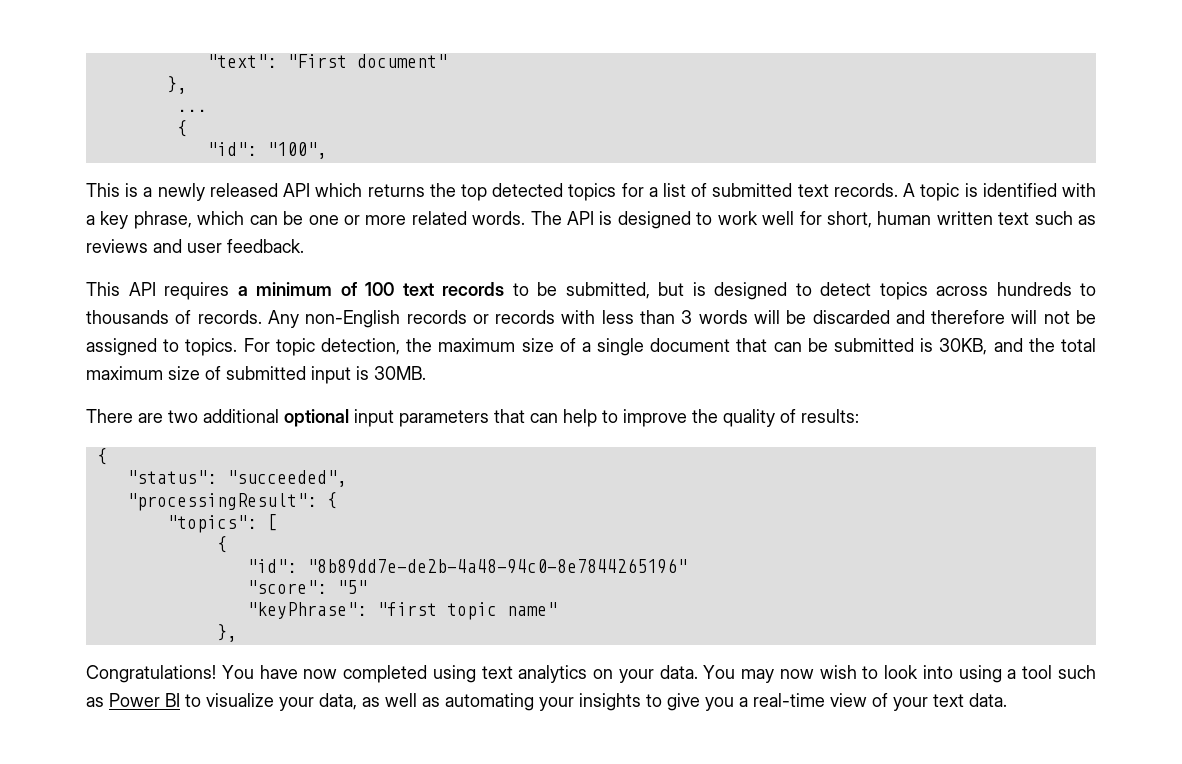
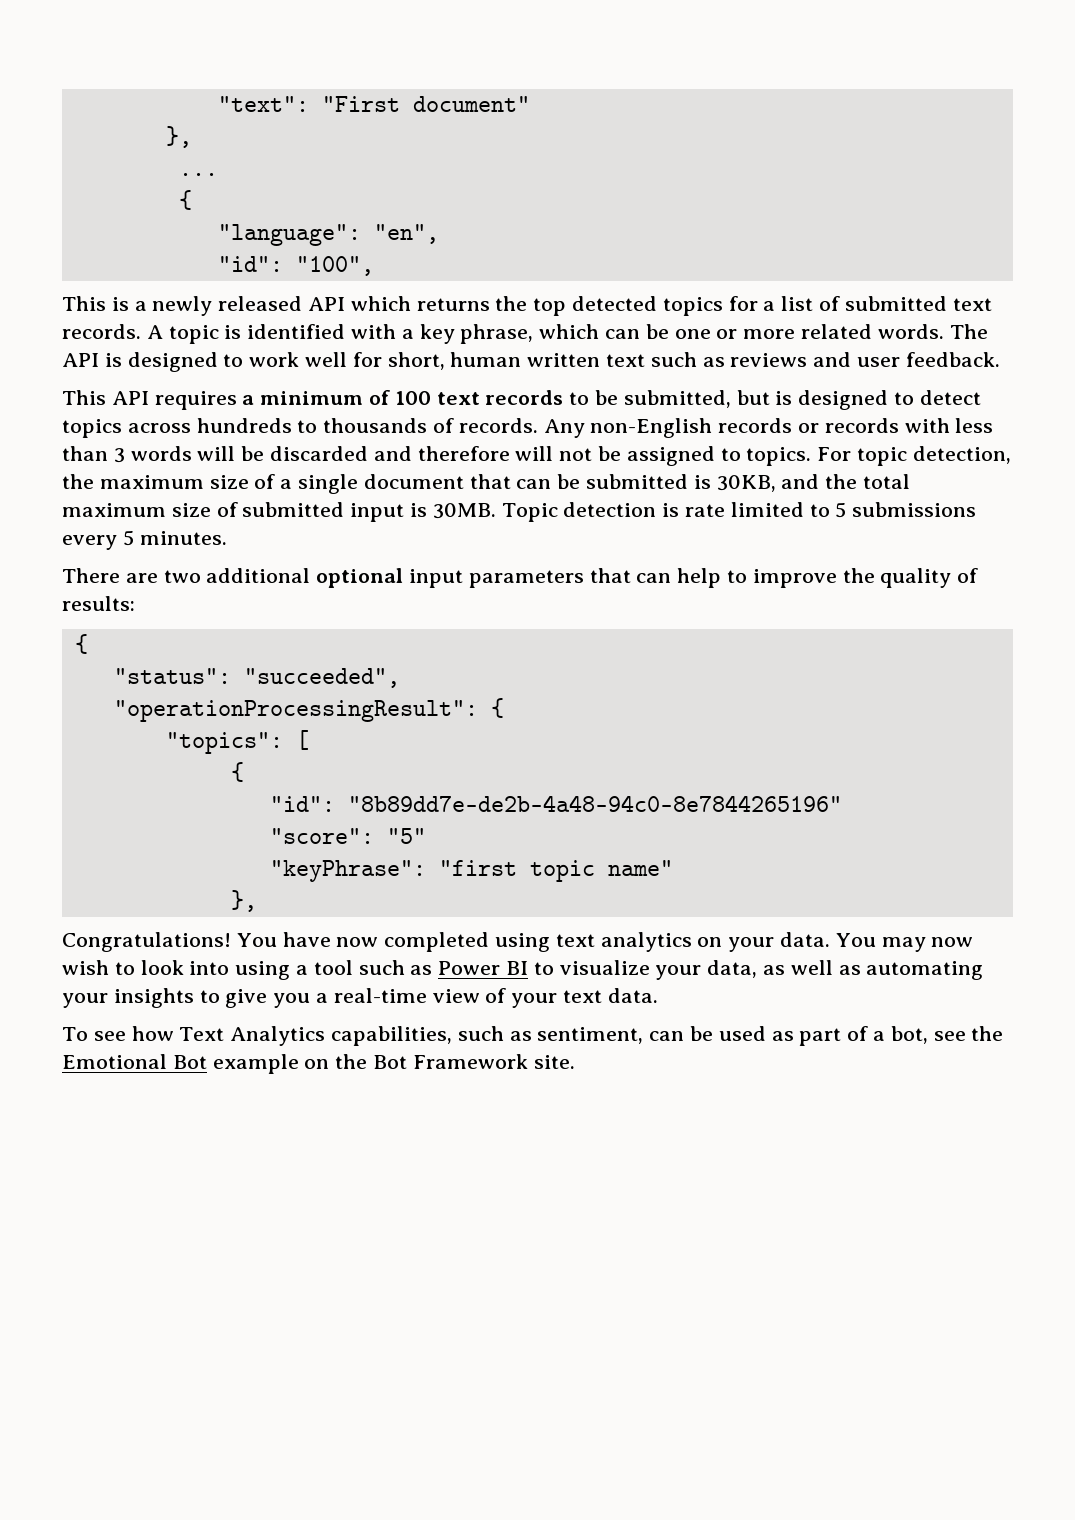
+ "language": "en",
+ Topic detection is rate limited to 5 submissions every 5 minutes.
- "processingResult": {
+ "operationProcessingResult": {
+ To see how Text Analytics capabilities, such as sentiment, can be used as part of a bot, see the Emotional Bot example on the Bot Framework site.

